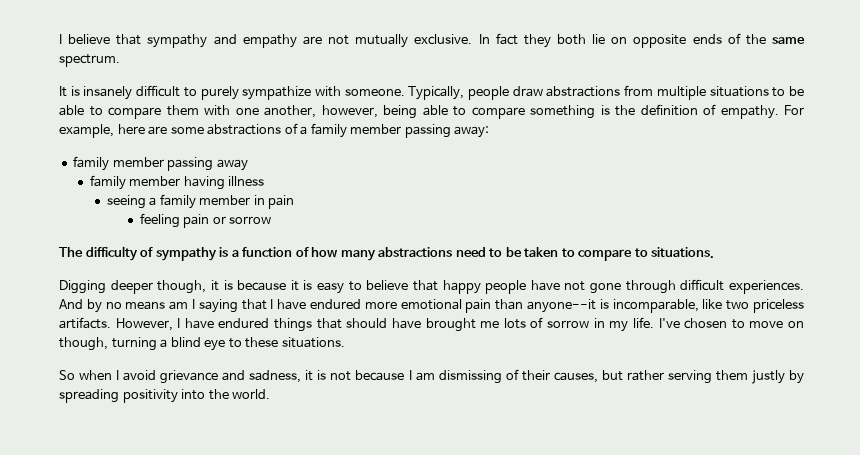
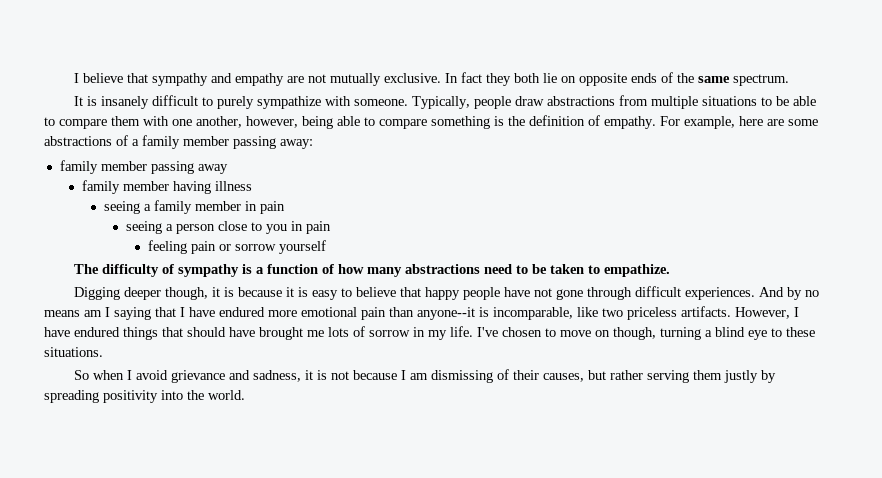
+ seeing a person close to you in pain
- feeling pain or sorrow
+ feeling pain or sorrow yourself
- The difficulty of sympathy is a function of how many abstractions need to be taken to compare to situations.
+ The difficulty of sympathy is a function of how many abstractions need to be taken to empathize.

